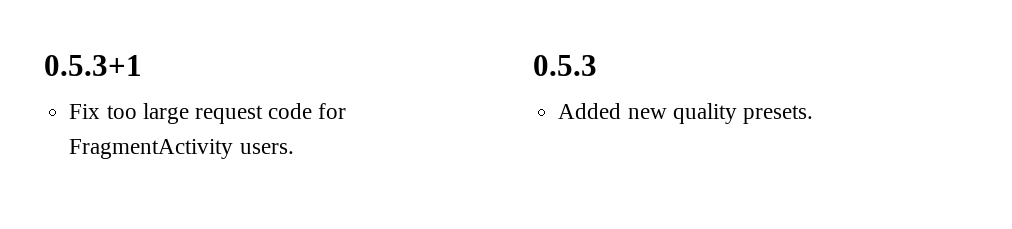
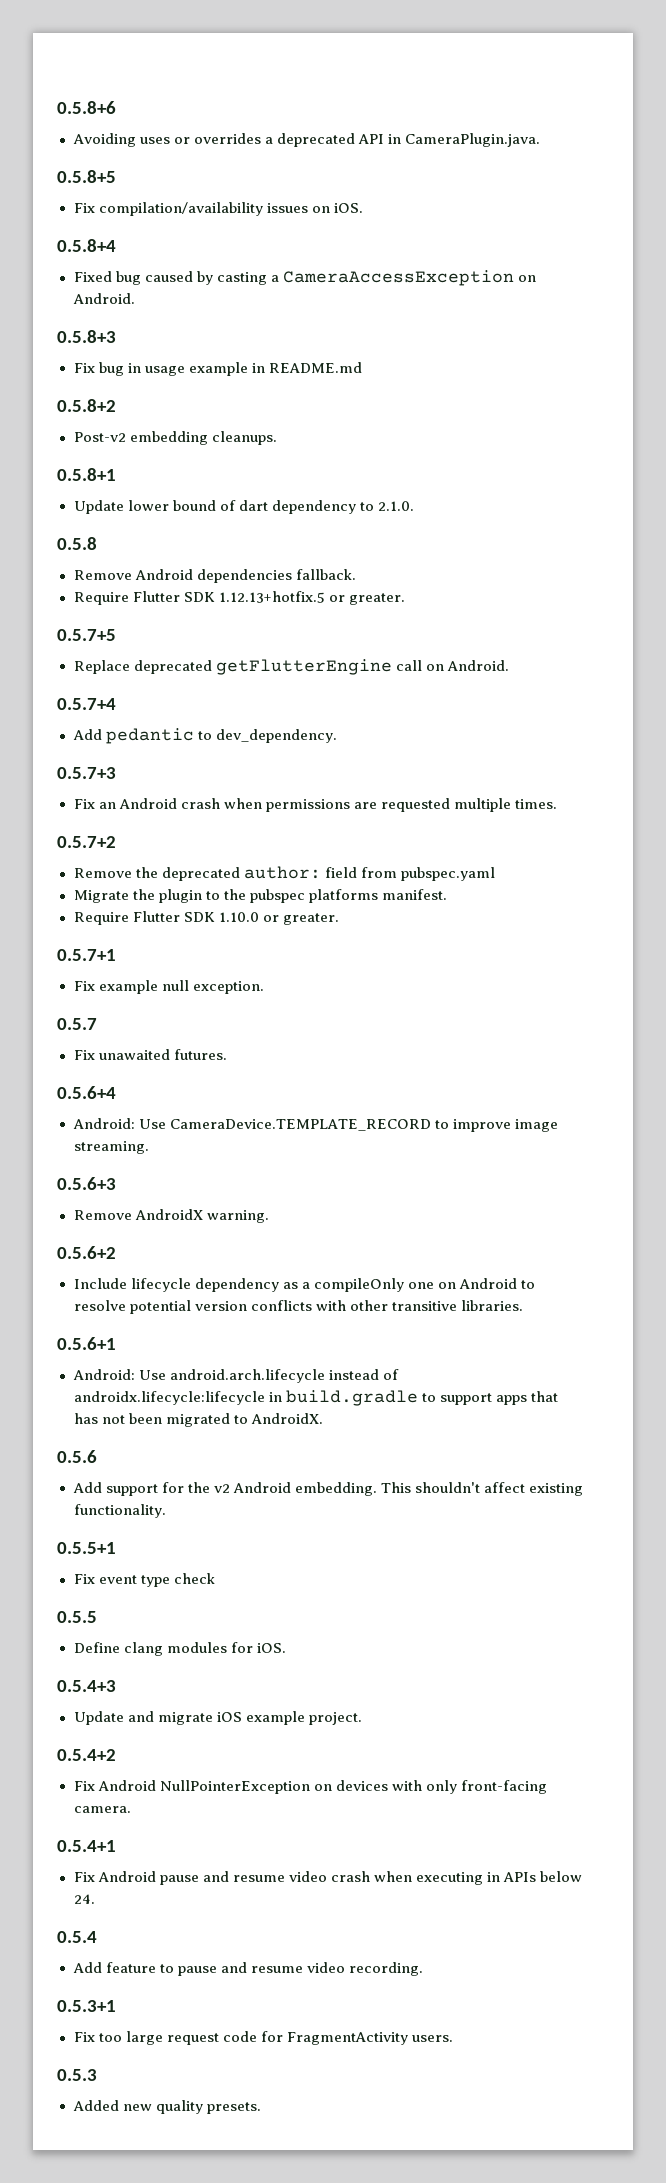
+ 0.5.8+6
+ Avoiding uses or overrides a deprecated API in CameraPlugin.java.
+ 0.5.8+5
+ Fix compilation/availability issues on iOS.
+ 0.5.8+4
+ Fixed bug caused by casting a CameraAccessException on Android.
+ 0.5.8+3
+ Fix bug in usage example in README.md
+ 0.5.8+2
+ Post-v2 embedding cleanups.
+ 0.5.8+1
+ Update lower bound of dart dependency to 2.1.0.
+ 0.5.8
+ Remove Android dependencies fallback.
+ Require Flutter SDK 1.12.13+hotfix.5 or greater.
+ 0.5.7+5
+ Replace deprecated getFlutterEngine call on Android.
+ 0.5.7+4
+ Add pedantic to dev_dependency.
+ 0.5.7+3
+ Fix an Android crash when permissions are requested multiple times.
+ 0.5.7+2
+ Remove the deprecated author: field from pubspec.yaml
+ Migrate the plugin to the pubspec platforms manifest.
+ Require Flutter SDK 1.10.0 or greater.
+ 0.5.7+1
+ Fix example null exception.
+ 0.5.7
+ Fix unawaited futures.
+ 0.5.6+4
+ Android: Use CameraDevice.TEMPLATE_RECORD to improve image streaming.
+ 0.5.6+3
+ Remove AndroidX warning.
+ 0.5.6+2
+ Include lifecycle dependency as a compileOnly one on Android to resolve potential version conflicts with other transitive libraries.
+ 0.5.6+1
+ Android: Use android.arch.lifecycle instead of androidx.lifecycle:lifecycle in build.gradle to support apps that has not been migrated to AndroidX.
+ 0.5.6
+ Add support for the v2 Android embedding. This shouldn't affect existing functionality.
+ 0.5.5+1
+ Fix event type check
+ 0.5.5
+ Define clang modules for iOS.
+ 0.5.4+3
+ Update and migrate iOS example project.
+ 0.5.4+2
+ Fix Android NullPointerException on devices with only front-facing camera.
+ 0.5.4+1
+ Fix Android pause and resume video crash when executing in APIs below 24.
+ 0.5.4
+ Add feature to pause and resume video recording.

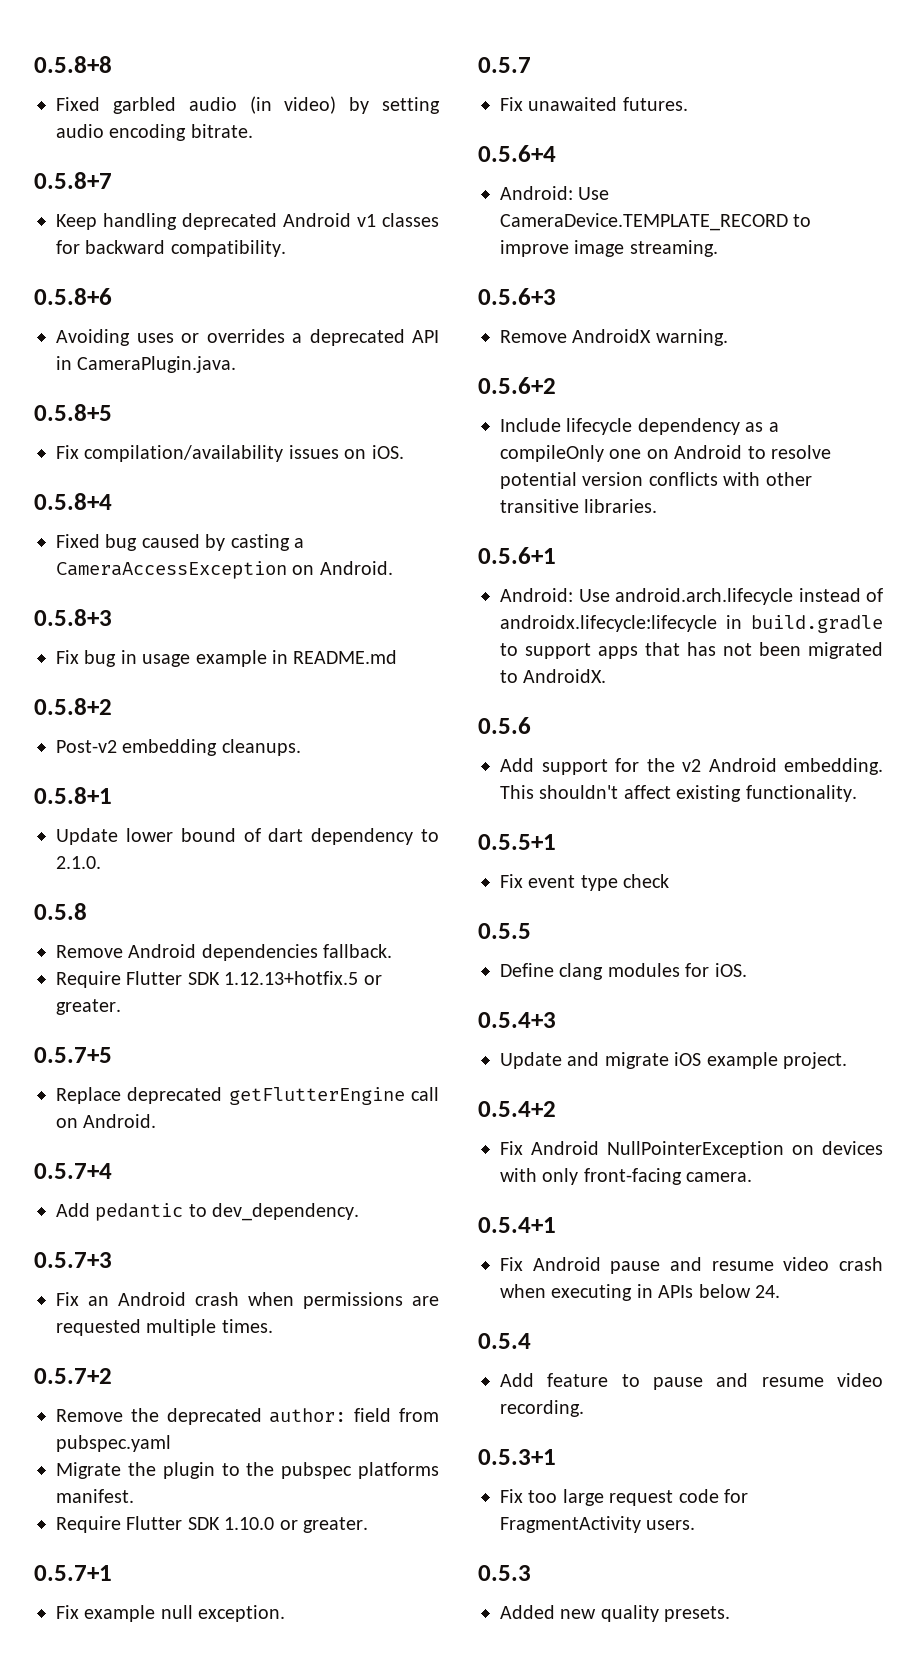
+ 0.5.8+8
+ Fixed garbled audio (in video) by setting audio encoding bitrate.
+ 0.5.8+7
+ Keep handling deprecated Android v1 classes for backward compatibility.

